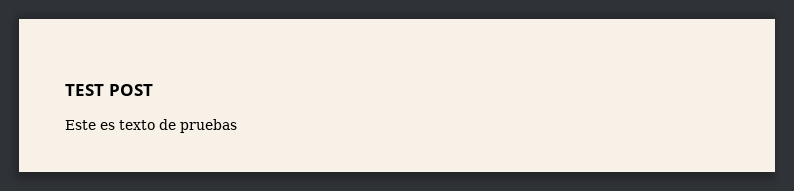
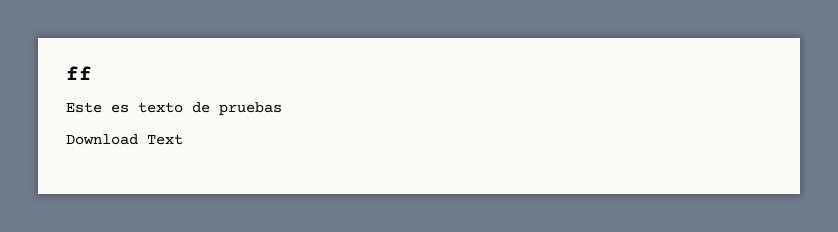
- TEST POST
+ ff
+ Download Text

